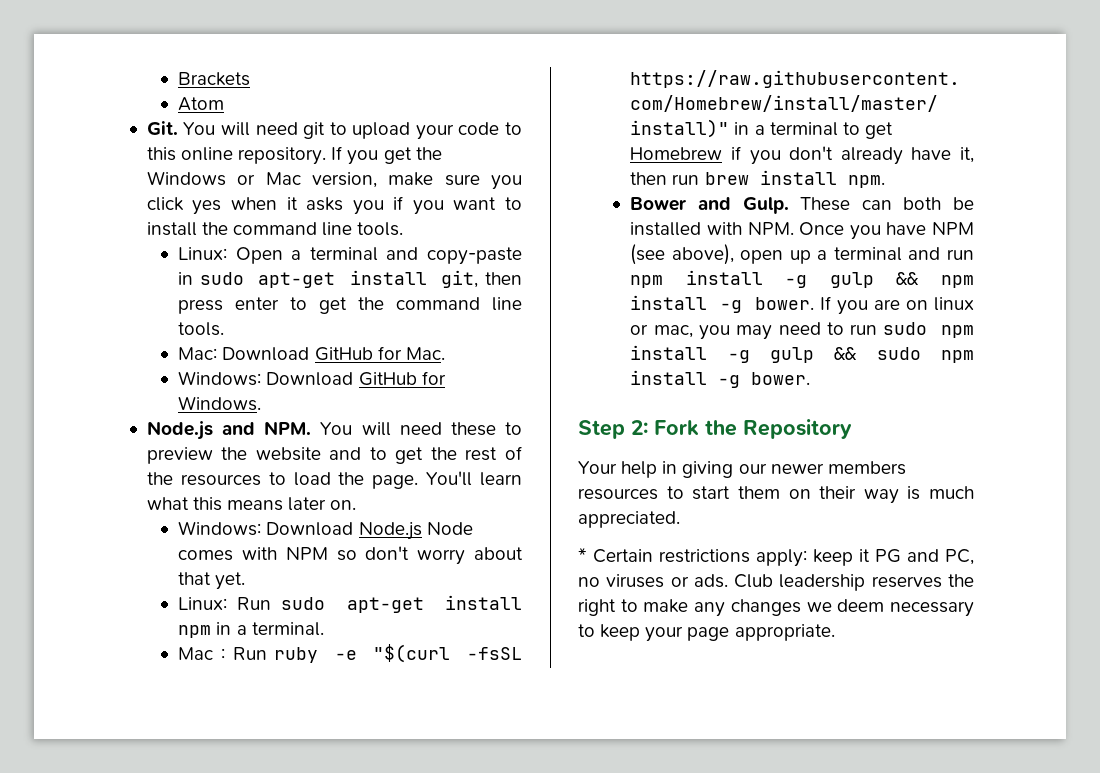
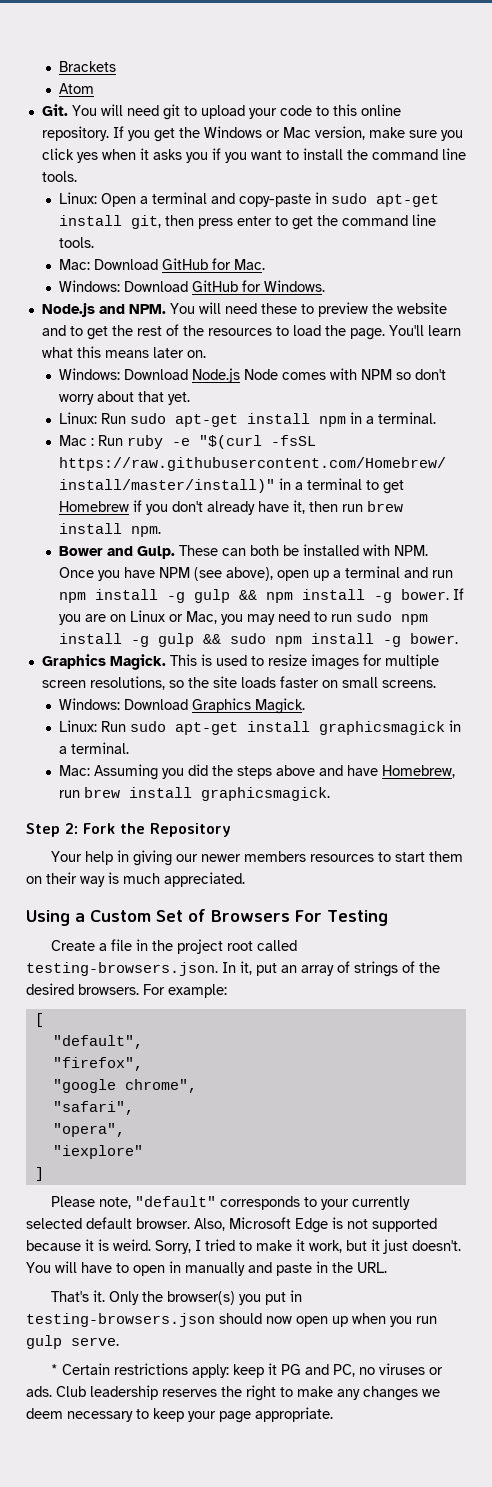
- If you are on linux or mac, you may need to run sudo npm install -g gulp && sudo npm install -g bower.
+ If you are on Linux or Mac, you may need to run sudo npm install -g gulp && sudo npm install -g bower.
+ Graphics Magick. This is used to resize images for multiple screen resolutions, so the site loads faster on small screens.
+ Windows: Download Graphics Magick.
+ Linux: Run sudo apt-get install graphicsmagick in a terminal.
+ Mac: Assuming you did the steps above and have Homebrew, run brew install graphicsmagick.
+ Using a Custom Set of Browsers For Testing
+ Create a file in the project root called testing-browsers.json. In it, put an array of strings of the desired browsers. For example:
+ [
+ "default",
+ "firefox",
+ "google chrome",
+ "safari",
+ "opera",
+ "iexplore"
+ ]
+ Please note, "default" corresponds to your currently selected default browser. Also, Microsoft Edge is not supported because it is weird. Sorry, I tried to make it work, but it just doesn't. You will have to open in manually and paste in the URL.
+ That's it. Only the browser(s) you put in testing-browsers.json should now open up when you run gulp serve.

